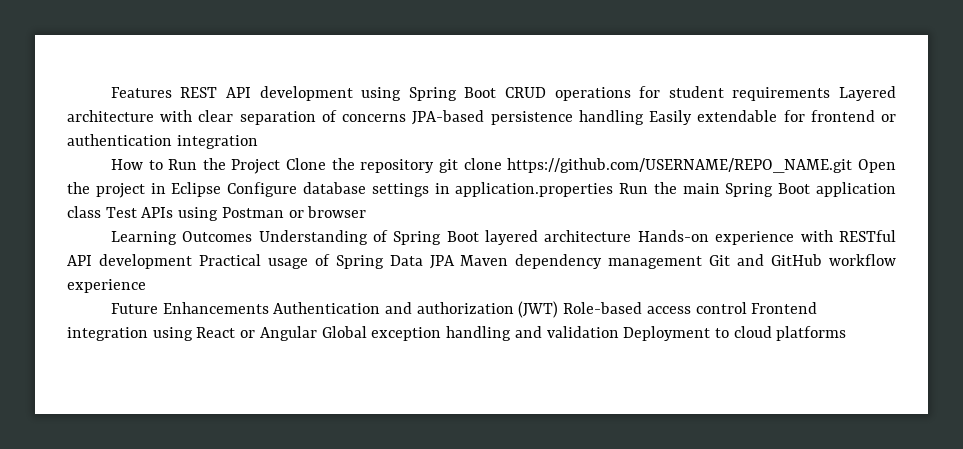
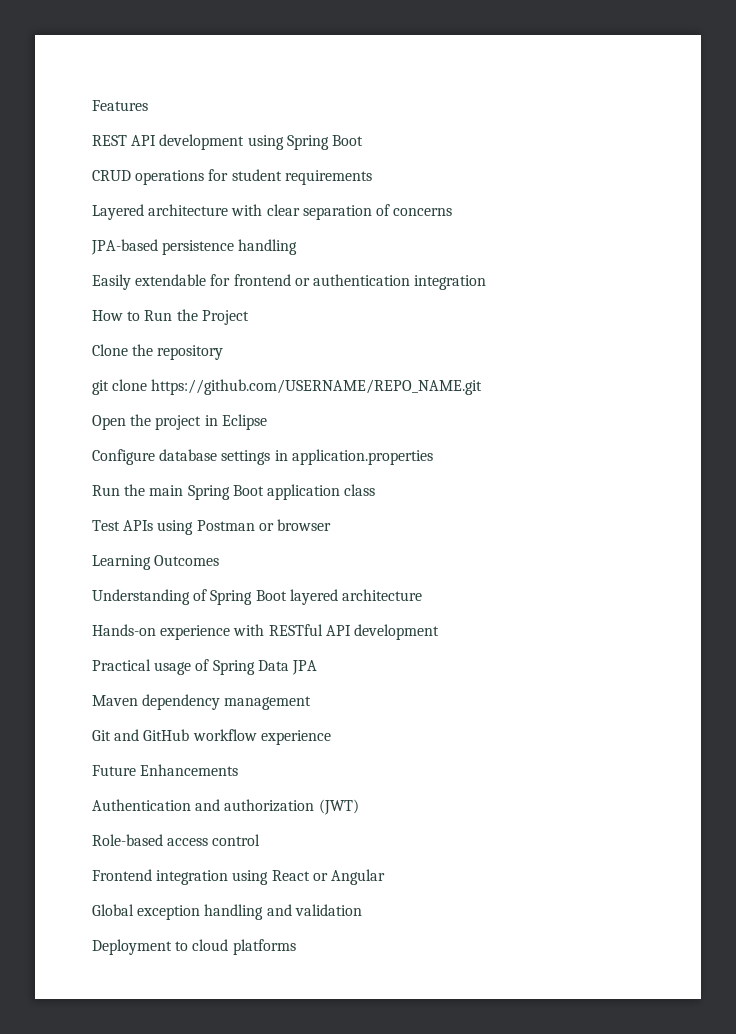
- Features REST API development using Spring Boot CRUD operations for student requirements Layered architecture with clear separation of concerns JPA-based persistence handling Easily extendable for frontend or authentication integration
+ Features
+ REST API development using Spring Boot
+ CRUD operations for student requirements
+ Layered architecture with clear separation of concerns
+ JPA-based persistence handling
+ Easily extendable for frontend or authentication integration
- How to Run the Project Clone the repository git clone https://github.com/USERNAME/REPO_NAME.git Open the project in Eclipse Configure database settings in application.properties Run the main Spring Boot application class Test APIs using Postman or browser
+ How to Run the Project
+ Clone the repository
+ git clone https://github.com/USERNAME/REPO_NAME.git
+ Open the project in Eclipse
+ Configure database settings in application.properties
+ Run the main Spring Boot application class
+ Test APIs using Postman or browser
- Learning Outcomes Understanding of Spring Boot layered architecture Hands-on experience with RESTful API development Practical usage of Spring Data JPA Maven dependency management Git and GitHub workflow experience
+ Learning Outcomes
+ Understanding of Spring Boot layered architecture
+ Hands-on experience with RESTful API development
+ Practical usage of Spring Data JPA
+ Maven dependency management
+ Git and GitHub workflow experience
- Future Enhancements Authentication and authorization (JWT) Role-based access control Frontend integration using React or Angular Global exception handling and validation Deployment to cloud platforms
+ Future Enhancements
+ Authentication and authorization (JWT)
+ Role-based access control
+ Frontend integration using React or Angular
+ Global exception handling and validation
+ Deployment to cloud platforms

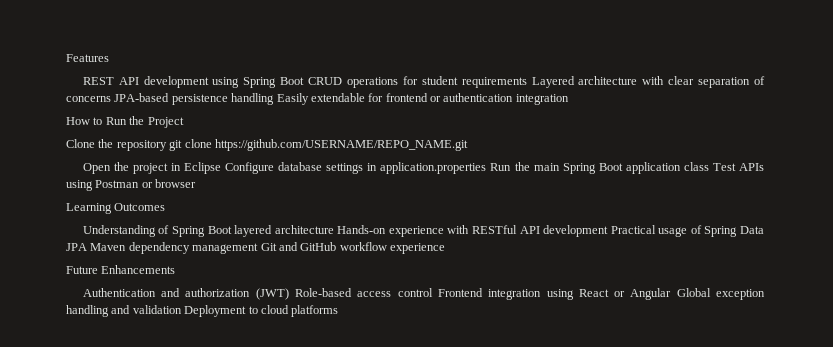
- REST API development using Spring Boot
- CRUD operations for student requirements
- Layered architecture with clear separation of concerns
- JPA-based persistence handling
- Easily extendable for frontend or authentication integration
+ REST API development using Spring Boot CRUD operations for student requirements Layered architecture with clear separation of concerns JPA-based persistence handling Easily extendable for frontend or authentication integration
- Clone the repository
- git clone https://github.com/USERNAME/REPO_NAME.git
+ Clone the repository git clone https://github.com/USERNAME/REPO_NAME.git
- Open the project in Eclipse
- Configure database settings in application.properties
- Run the main Spring Boot application class
- Test APIs using Postman or browser
+ Open the project in Eclipse Configure database settings in application.properties Run the main Spring Boot application class Test APIs using Postman or browser
- Understanding of Spring Boot layered architecture
- Hands-on experience with RESTful API development
- Practical usage of Spring Data JPA
- Maven dependency management
- Git and GitHub workflow experience
+ Understanding of Spring Boot layered architecture Hands-on experience with RESTful API development Practical usage of Spring Data JPA Maven dependency management Git and GitHub workflow experience
- Authentication and authorization (JWT)
- Role-based access control
- Frontend integration using React or Angular
- Global exception handling and validation
- Deployment to cloud platforms
+ Authentication and authorization (JWT) Role-based access control Frontend integration using React or Angular Global exception handling and validation Deployment to cloud platforms

